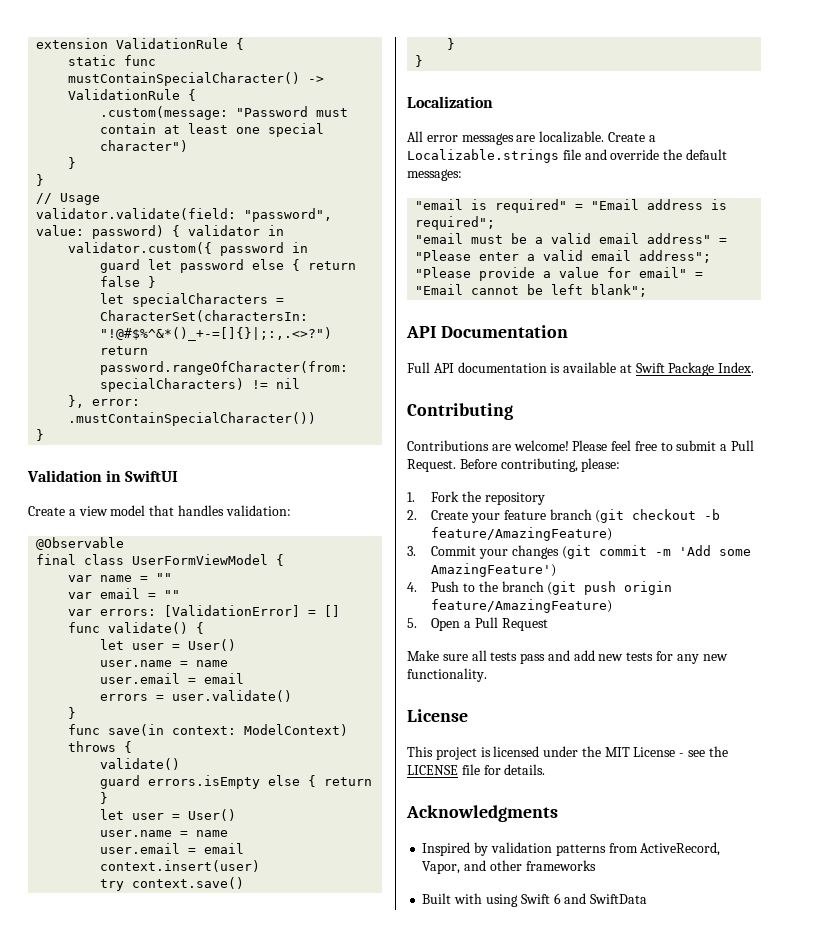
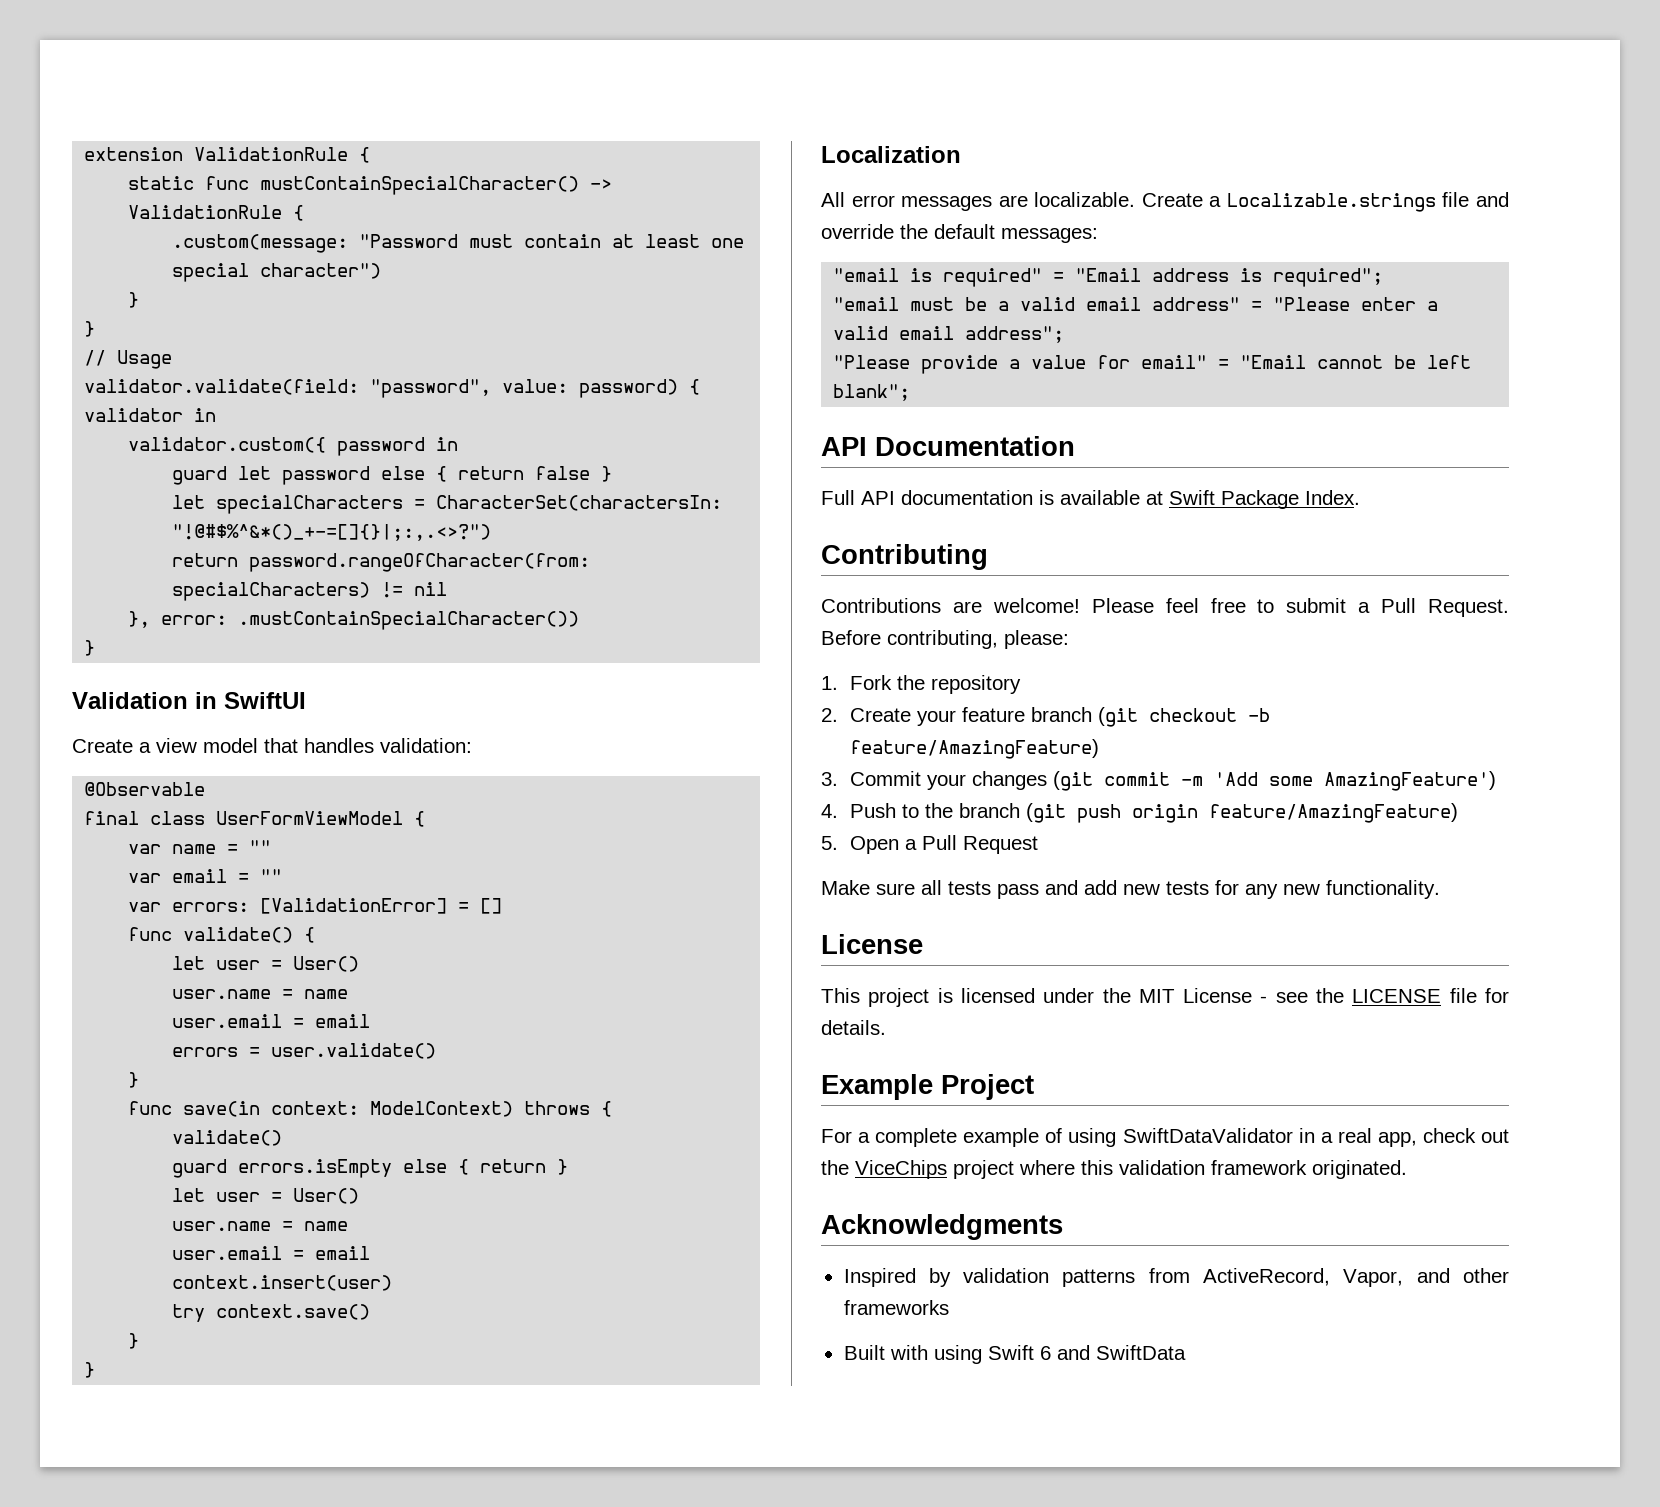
+ Example Project
+ For a complete example of using SwiftDataValidator in a real app, check out the ViceChips project where this validation framework originated.

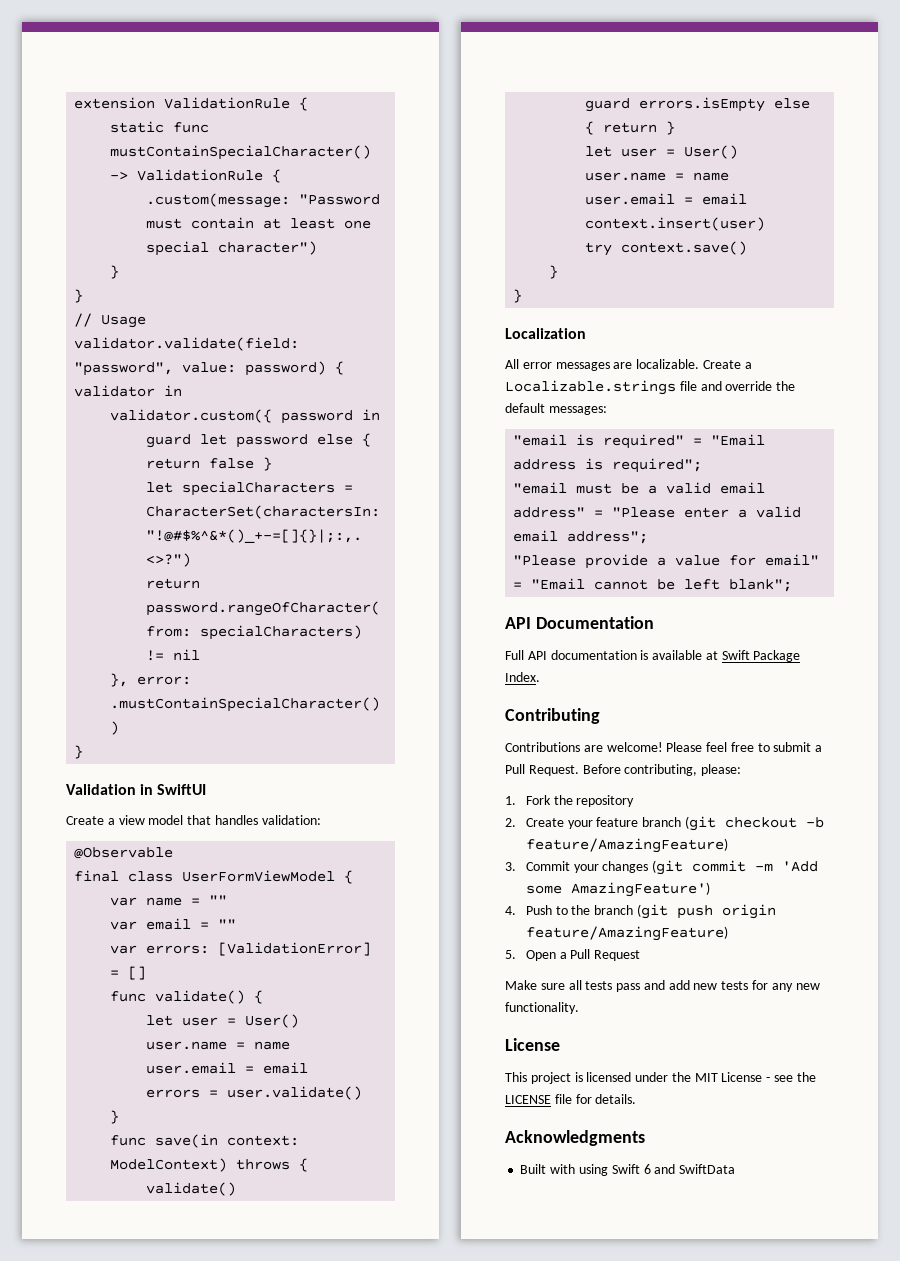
- Example Project
- For a complete example of using SwiftDataValidator in a real app, check out the ViceChips project where this validation framework originated.
  Acknowledgments
- Inspired by validation patterns from ActiveRecord, Vapor, and other frameworks

